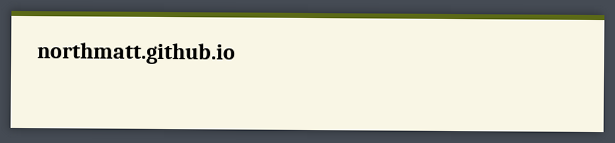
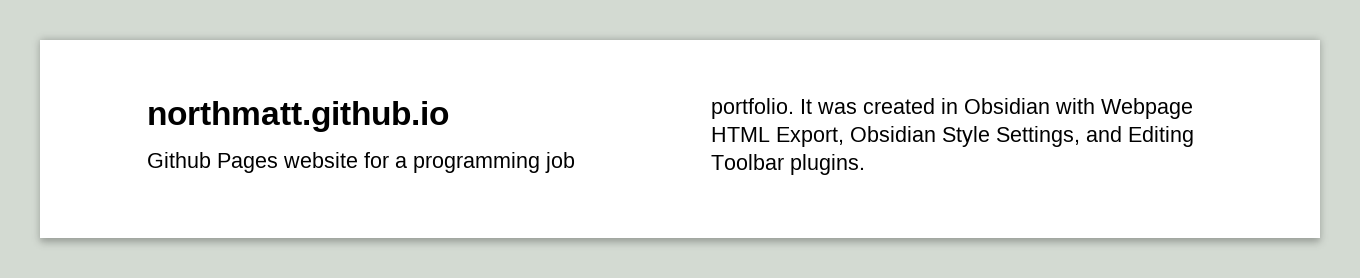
+ Github Pages website for a programming job portfolio. It was created in Obsidian with Webpage HTML Export, Obsidian Style Settings, and Editing Toolbar plugins.

